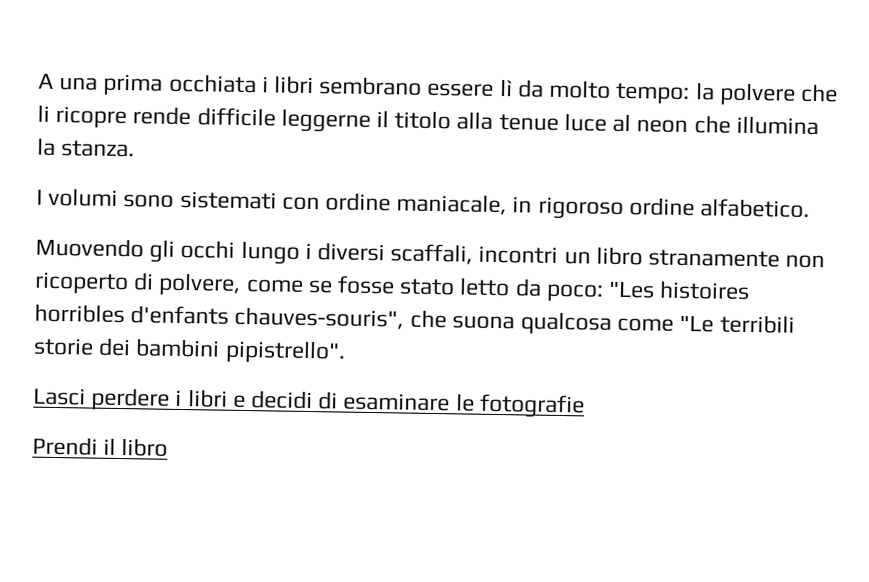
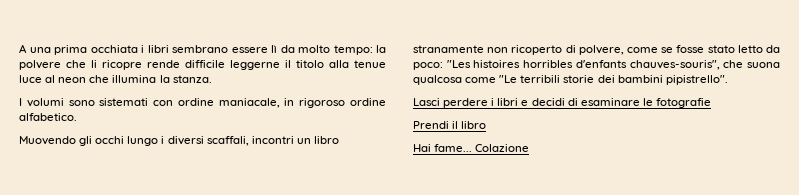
+ Hai fame... Colazione

